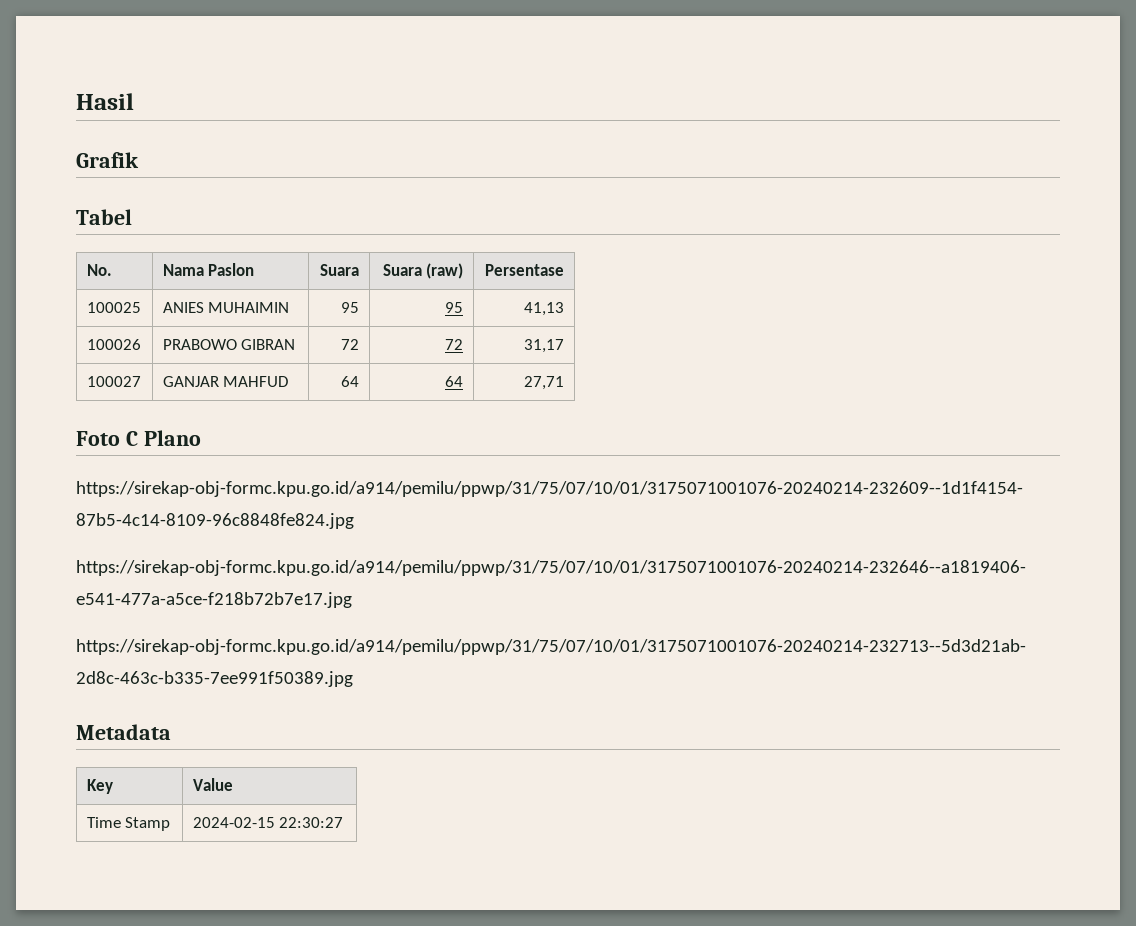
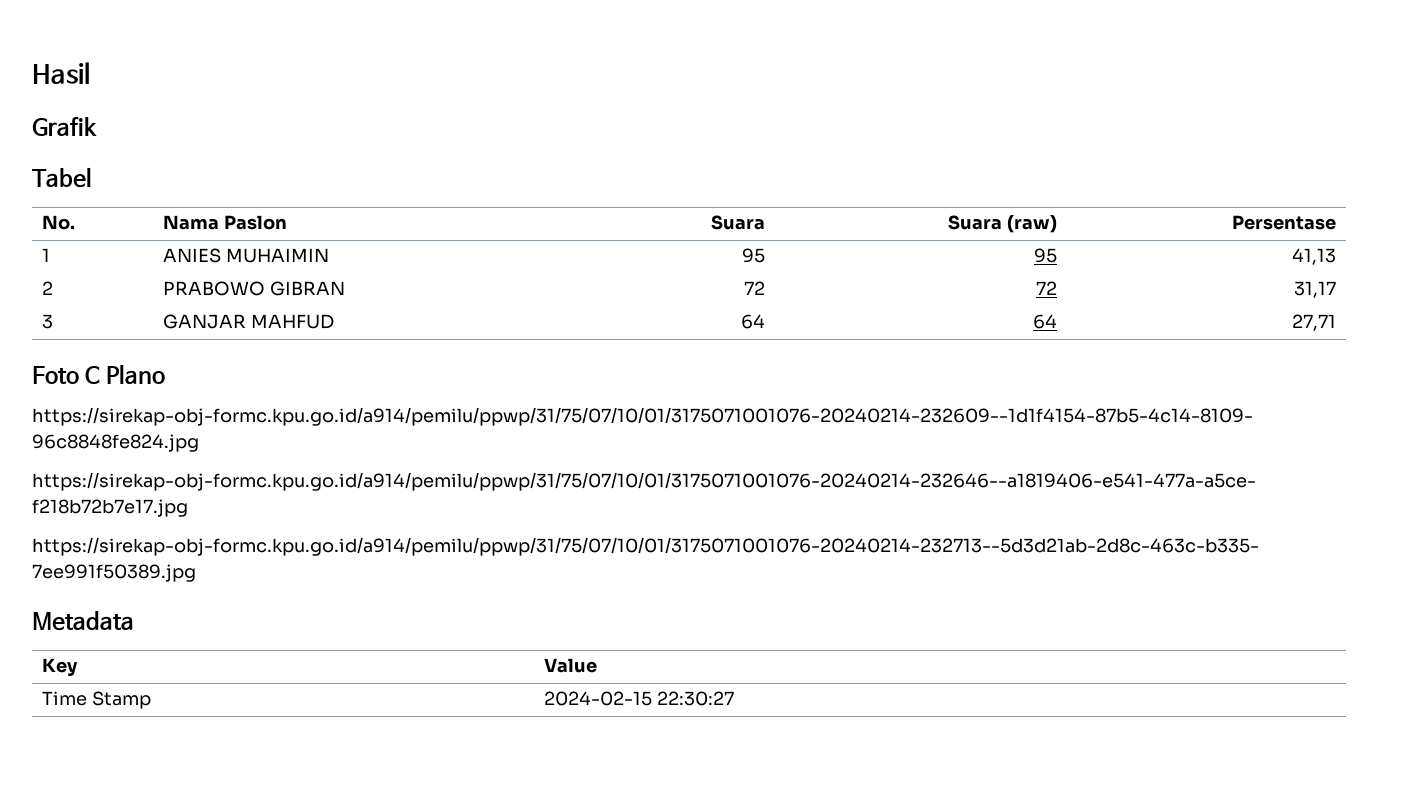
- 100025 | ANIES MUHAIMIN | 95 | 95 | 41,13
+ 1 | ANIES MUHAIMIN | 95 | 95 | 41,13
- 100026 | PRABOWO GIBRAN | 72 | 72 | 31,17
+ 2 | PRABOWO GIBRAN | 72 | 72 | 31,17
- 100027 | GANJAR MAHFUD | 64 | 64 | 27,71
+ 3 | GANJAR MAHFUD | 64 | 64 | 27,71

